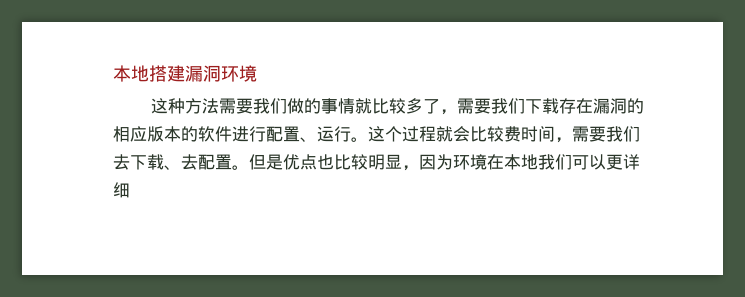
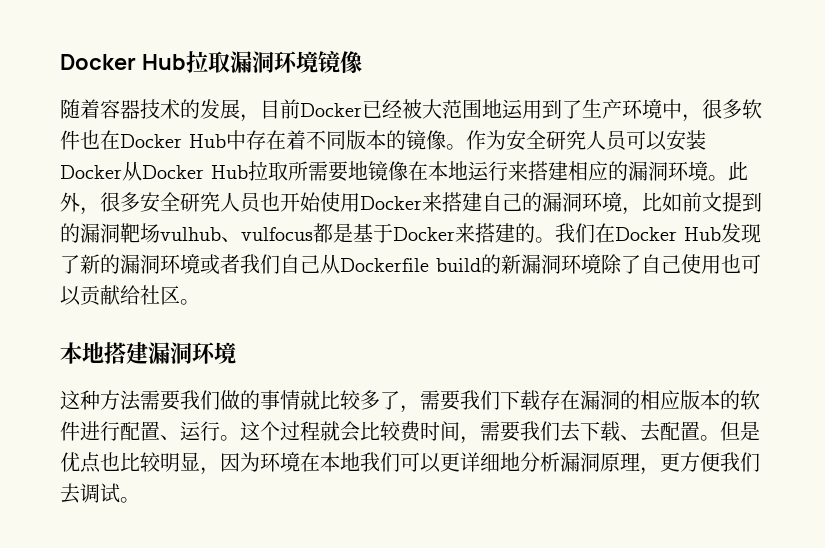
+ Docker Hub拉取漏洞环境镜像
+ 随着容器技术的发展，目前Docker已经被大范围地运用到了生产环境中，很多软件也在Docker Hub中存在着不同版本的镜像。作为安全研究人员可以安装Docker从Docker Hub拉取所需要地镜像在本地运行来搭建相应的漏洞环境。此外，很多安全研究人员也开始使用Docker来搭建自己的漏洞环境，比如前文提到的漏洞靶场vulhub、vulfocus都是基于Docker来搭建的。我们在Docker Hub发现了新的漏洞环境或者我们自己从Dockerfile build的新漏洞环境除了自己使用也可以贡献给社区。
- 但是优点也比较明显，因为环境在本地我们可以更详细
+ 但是优点也比较明显，因为环境在本地我们可以更详细地分析漏洞原理，更方便我们去调试。

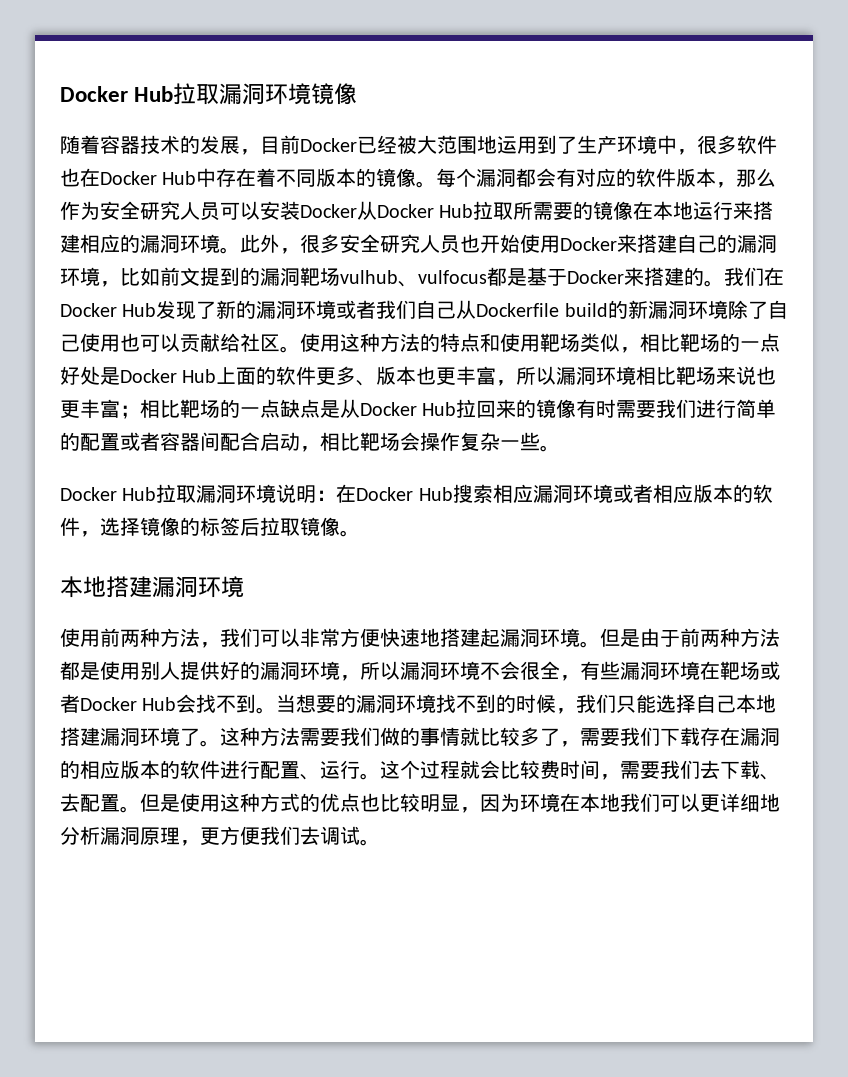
- 作为安全研究人员可以安装Docker从Docker Hub拉取所需要地镜像在本地运行来搭建相应的漏洞环境。
+ 每个漏洞都会有对应的软件版本，那么作为安全研究人员可以安装Docker从Docker Hub拉取所需要的镜像在本地运行来搭建相应的漏洞环境。
- 我们在Docker Hub发现了新的漏洞环境或者我们自己从Dockerfile build的新漏洞环境除了自己使用也可以贡献给社区。
+ 我们在Docker Hub发现了新的漏洞环境或者我们自己从Dockerfile build的新漏洞环境除了自己使用也可以贡献给社区。使用这种方法的特点和使用靶场类似，相比靶场的一点好处是Docker Hub上面的软件更多、版本也更丰富，所以漏洞环境相比靶场来说也更丰富；相比靶场的一点缺点是从Docker Hub拉回来的镜像有时需要我们进行简单的配置或者容器间配合启动，相比靶场会操作复杂一些。
+ Docker Hub拉取漏洞环境说明：在Docker Hub搜索相应漏洞环境或者相应版本的软件，选择镜像的标签后拉取镜像。
  本地搭建漏洞环境
- 这种方法需要我们做的事情就比较多了，需要我们下载存在漏洞的相应版本的软件进行配置、运行。
+ 使用前两种方法，我们可以非常方便快速地搭建起漏洞环境。但是由于前两种方法都是使用别人提供好的漏洞环境，所以漏洞环境不会很全，有些漏洞环境在靶场或者Docker Hub会找不到。当想要的漏洞环境找不到的时候，我们只能选择自己本地搭建漏洞环境了。这种方法需要我们做的事情就比较多了，需要我们下载存在漏洞的相应版本的软件进行配置、运行。
- 但是优点也比较明显，因为环境在本地我们可以更详细地分析漏洞原理，更方便我们去调试。
+ 但是使用这种方式的优点也比较明显，因为环境在本地我们可以更详细地分析漏洞原理，更方便我们去调试。

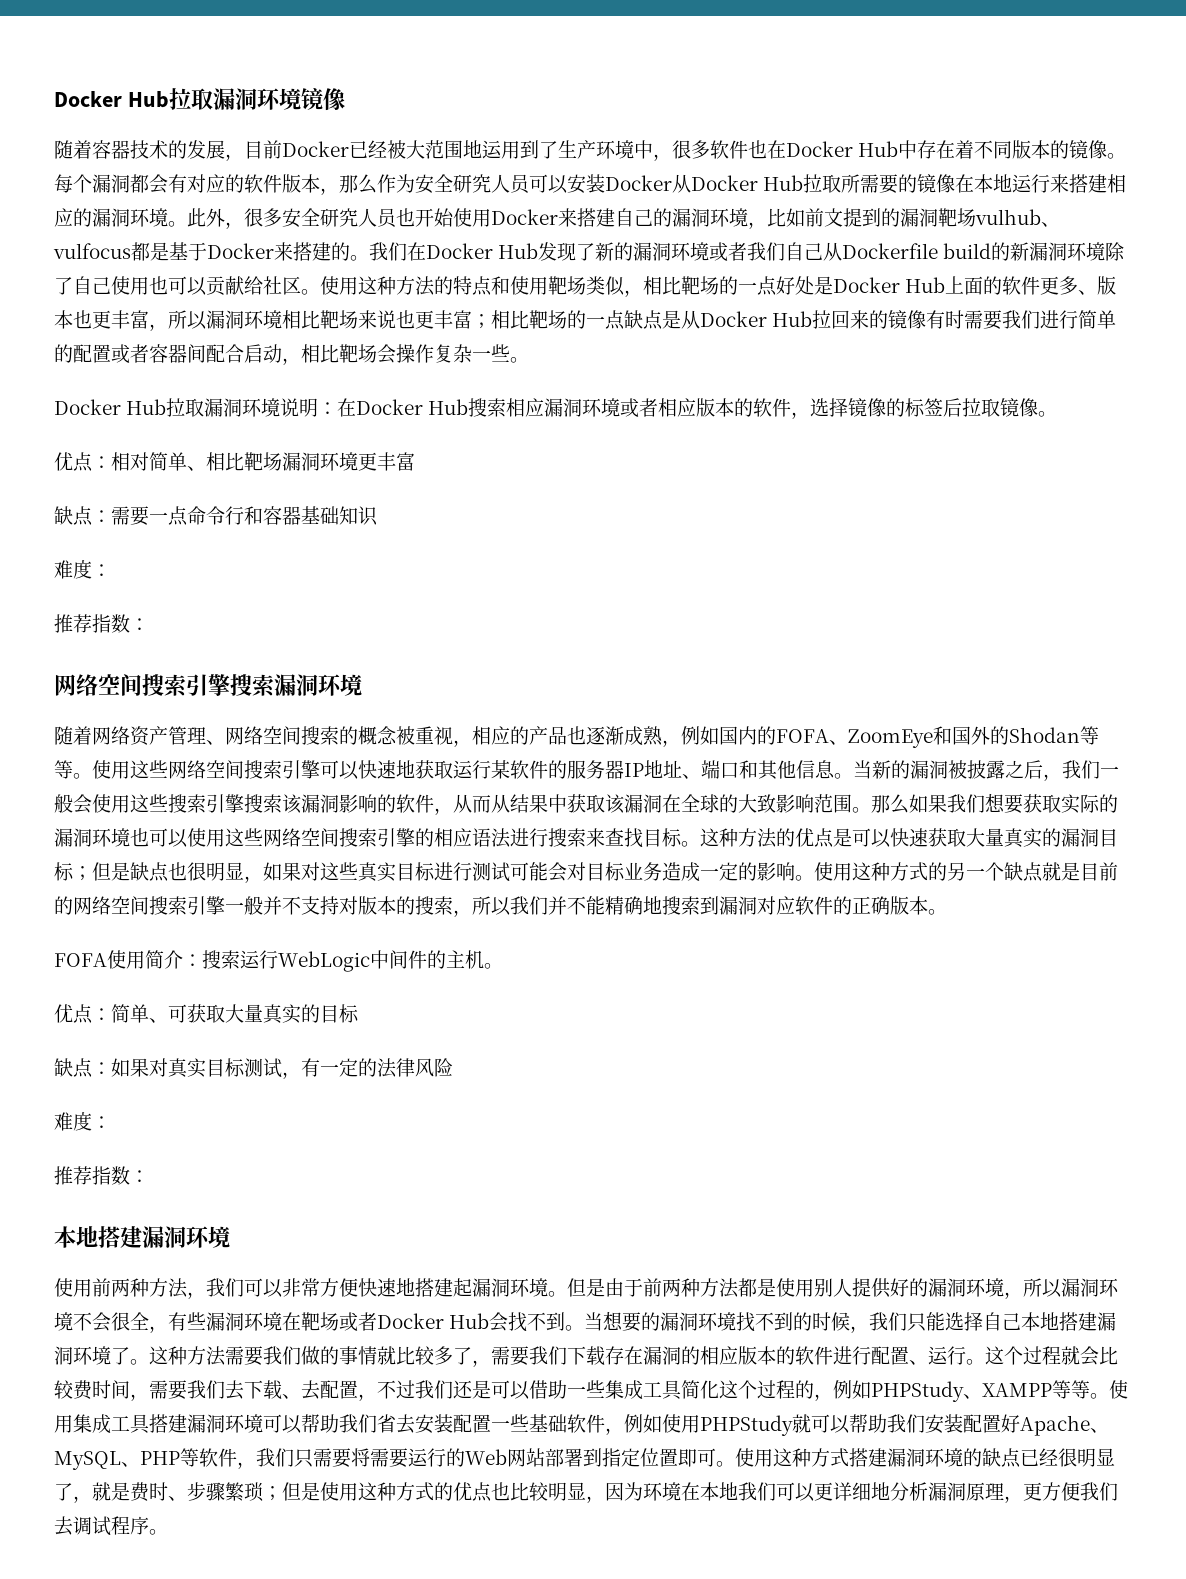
+ 优点：相对简单、相比靶场漏洞环境更丰富
+ 缺点：需要一点命令行和容器基础知识
+ 难度：
+ 推荐指数：
+ 网络空间搜索引擎搜索漏洞环境
+ 随着网络资产管理、网络空间搜索的概念被重视，相应的产品也逐渐成熟，例如国内的FOFA、ZoomEye和国外的Shodan等等。使用这些网络空间搜索引擎可以快速地获取运行某软件的服务器IP地址、端口和其他信息。当新的漏洞被披露之后，我们一般会使用这些搜索引擎搜索该漏洞影响的软件，从而从结果中获取该漏洞在全球的大致影响范围。那么如果我们想要获取实际的漏洞环境也可以使用这些网络空间搜索引擎的相应语法进行搜索来查找目标。这种方法的优点是可以快速获取大量真实的漏洞目标；但是缺点也很明显，如果对这些真实目标进行测试可能会对目标业务造成一定的影响。使用这种方式的另一个缺点就是目前的网络空间搜索引擎一般并不支持对版本的搜索，所以我们并不能精确地搜索到漏洞对应软件的正确版本。
+ FOFA使用简介：搜索运行WebLogic中间件的主机。
+ 优点：简单、可获取大量真实的目标
+ 缺点：如果对真实目标测试，有一定的法律风险
+ 难度：
+ 推荐指数：
- 这个过程就会比较费时间，需要我们去下载、去配置。但是使用这种方式的优点也比较明显，因为环境在本地我们可以更详细地分析漏洞原理，更方便我们去调试。
+ 这个过程就会比较费时间，需要我们去下载、去配置，不过我们还是可以借助一些集成工具简化这个过程的，例如PHPStudy、XAMPP等等。使用集成工具搭建漏洞环境可以帮助我们省去安装配置一些基础软件，例如使用PHPStudy就可以帮助我们安装配置好Apache、MySQL、PHP等软件，我们只需要将需要运行的Web网站部署到指定位置即可。使用这种方式搭建漏洞环境的缺点已经很明显了，就是费时、步骤繁琐；但是使用这种方式的优点也比较明显，因为环境在本地我们可以更详细地分析漏洞原理，更方便我们去调试程序。

